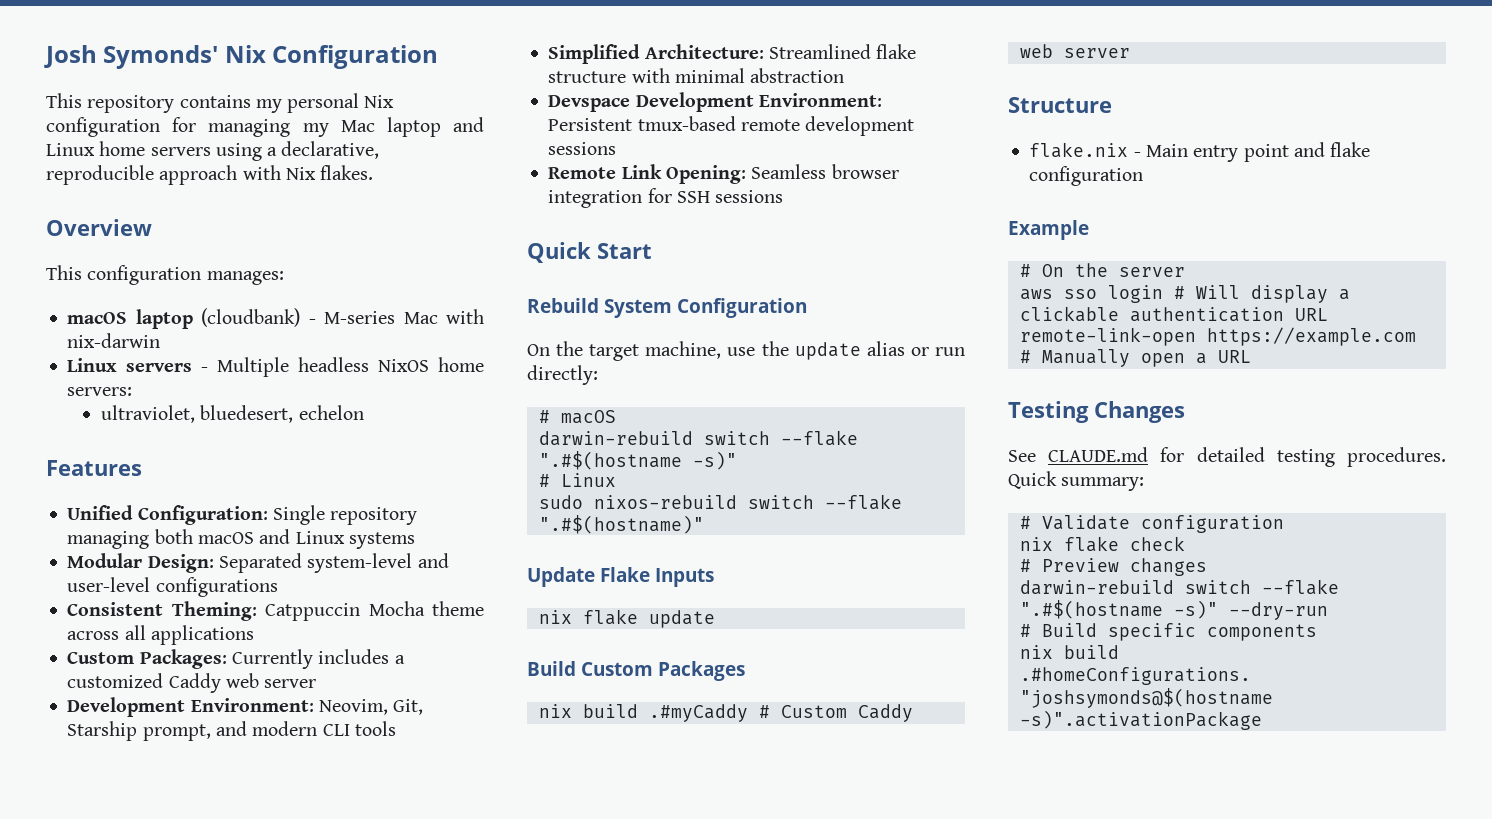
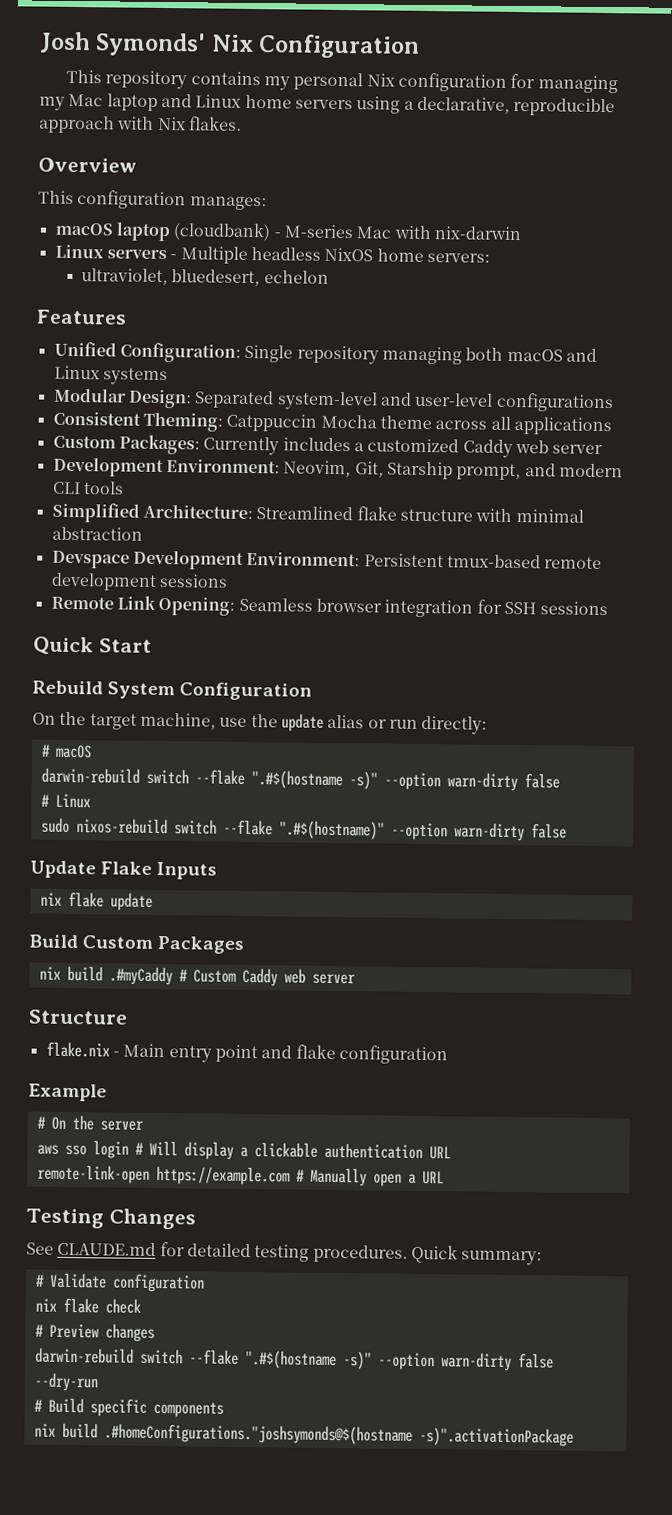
  # macOS
- darwin-rebuild switch --flake ".#$(hostname -s)"
+ darwin-rebuild switch --flake ".#$(hostname -s)" --option warn-dirty false
- sudo nixos-rebuild switch --flake ".#$(hostname)"
+ sudo nixos-rebuild switch --flake ".#$(hostname)" --option warn-dirty false
- darwin-rebuild switch --flake ".#$(hostname -s)" --dry-run
+ darwin-rebuild switch --flake ".#$(hostname -s)" --option warn-dirty false --dry-run

